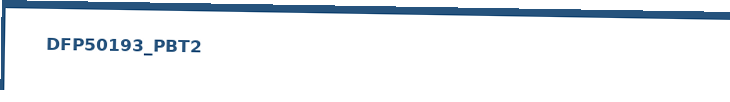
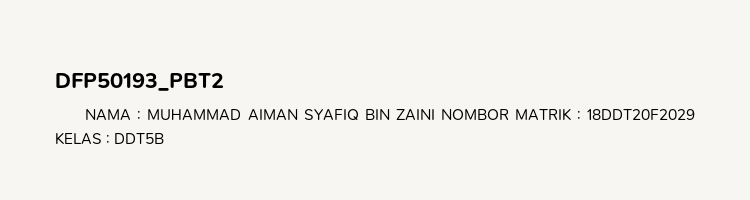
+ NAMA : MUHAMMAD AIMAN SYAFIQ BIN ZAINI NOMBOR MATRIK : 18DDT20F2029 KELAS : DDT5B

